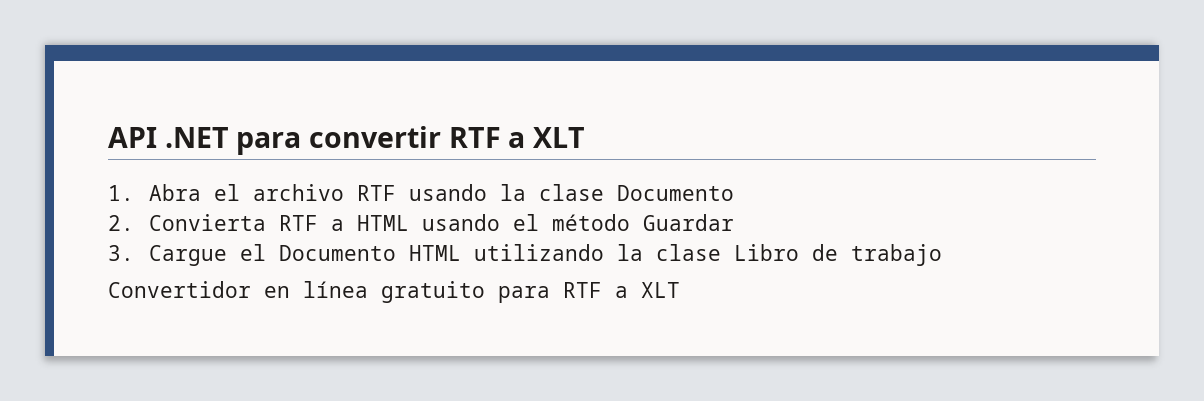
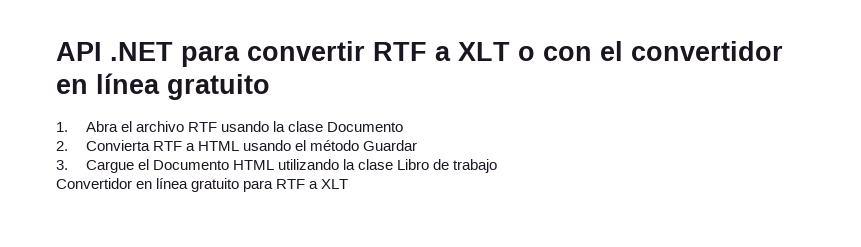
- API .NET para convertir RTF a XLT
+ API .NET para convertir RTF a XLT o con el convertidor en línea gratuito

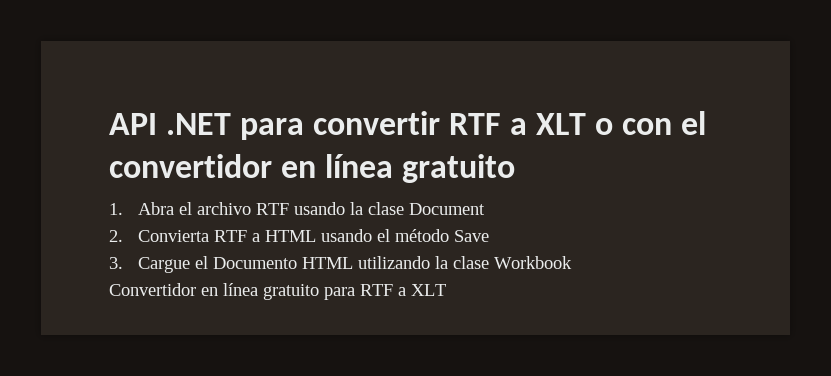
- 1. Abra el archivo RTF usando la clase Documento
+ 1. Abra el archivo RTF usando la clase Document
- 2. Convierta RTF a HTML usando el método Guardar
+ 2. Convierta RTF a HTML usando el método Save
- 3. Cargue el Documento HTML utilizando la clase Libro de trabajo
+ 3. Cargue el Documento HTML utilizando la clase Workbook

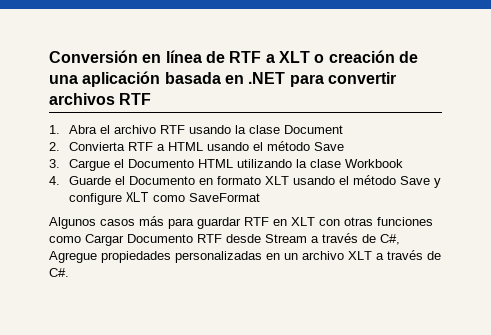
- API .NET para convertir RTF a XLT o con el convertidor en línea gratuito
+ Conversión en línea de RTF a XLT o creación de una aplicación basada en .NET para convertir archivos RTF
- Convertidor en línea gratuito para RTF a XLT
+ 4. Guarde el Documento en formato XLT usando el método Save y configure XLT como SaveFormat
+ Algunos casos más para guardar RTF en XLT con otras funciones como Cargar Documento RTF desde Stream a través de C#, Agregue propiedades personalizadas en un archivo XLT a través de C#.

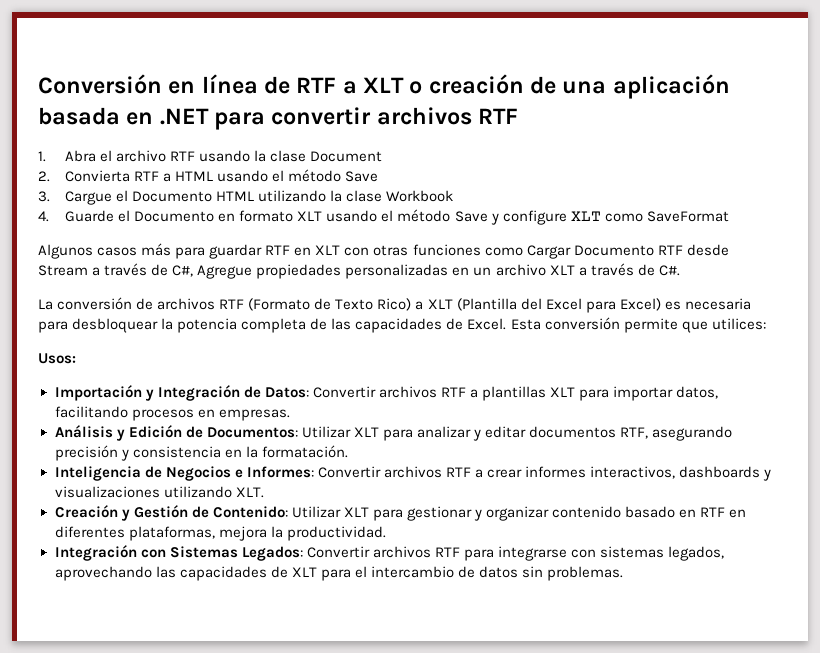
+ La conversión de archivos RTF (Formato de Texto Rico) a XLT (Plantilla del Excel para Excel) es necesaria para desbloquear la potencia completa de las capacidades de Excel. Esta conversión permite que utilices:
+ Usos:
+ Importación y Integración de Datos: Convertir archivos RTF a plantillas XLT para importar datos, facilitando procesos en empresas.
+ Análisis y Edición de Documentos: Utilizar XLT para analizar y editar documentos RTF, asegurando precisión y consistencia en la formatación.
+ Inteligencia de Negocios e Informes: Convertir archivos RTF a crear informes interactivos, dashboards y visualizaciones utilizando XLT.
+ Creación y Gestión de Contenido: Utilizar XLT para gestionar y organizar contenido basado en RTF en diferentes plataformas, mejora la productividad.
+ Integración con Sistemas Legados: Convertir archivos RTF para integrarse con sistemas legados, aprovechando las capacidades de XLT para el intercambio de datos sin problemas.

